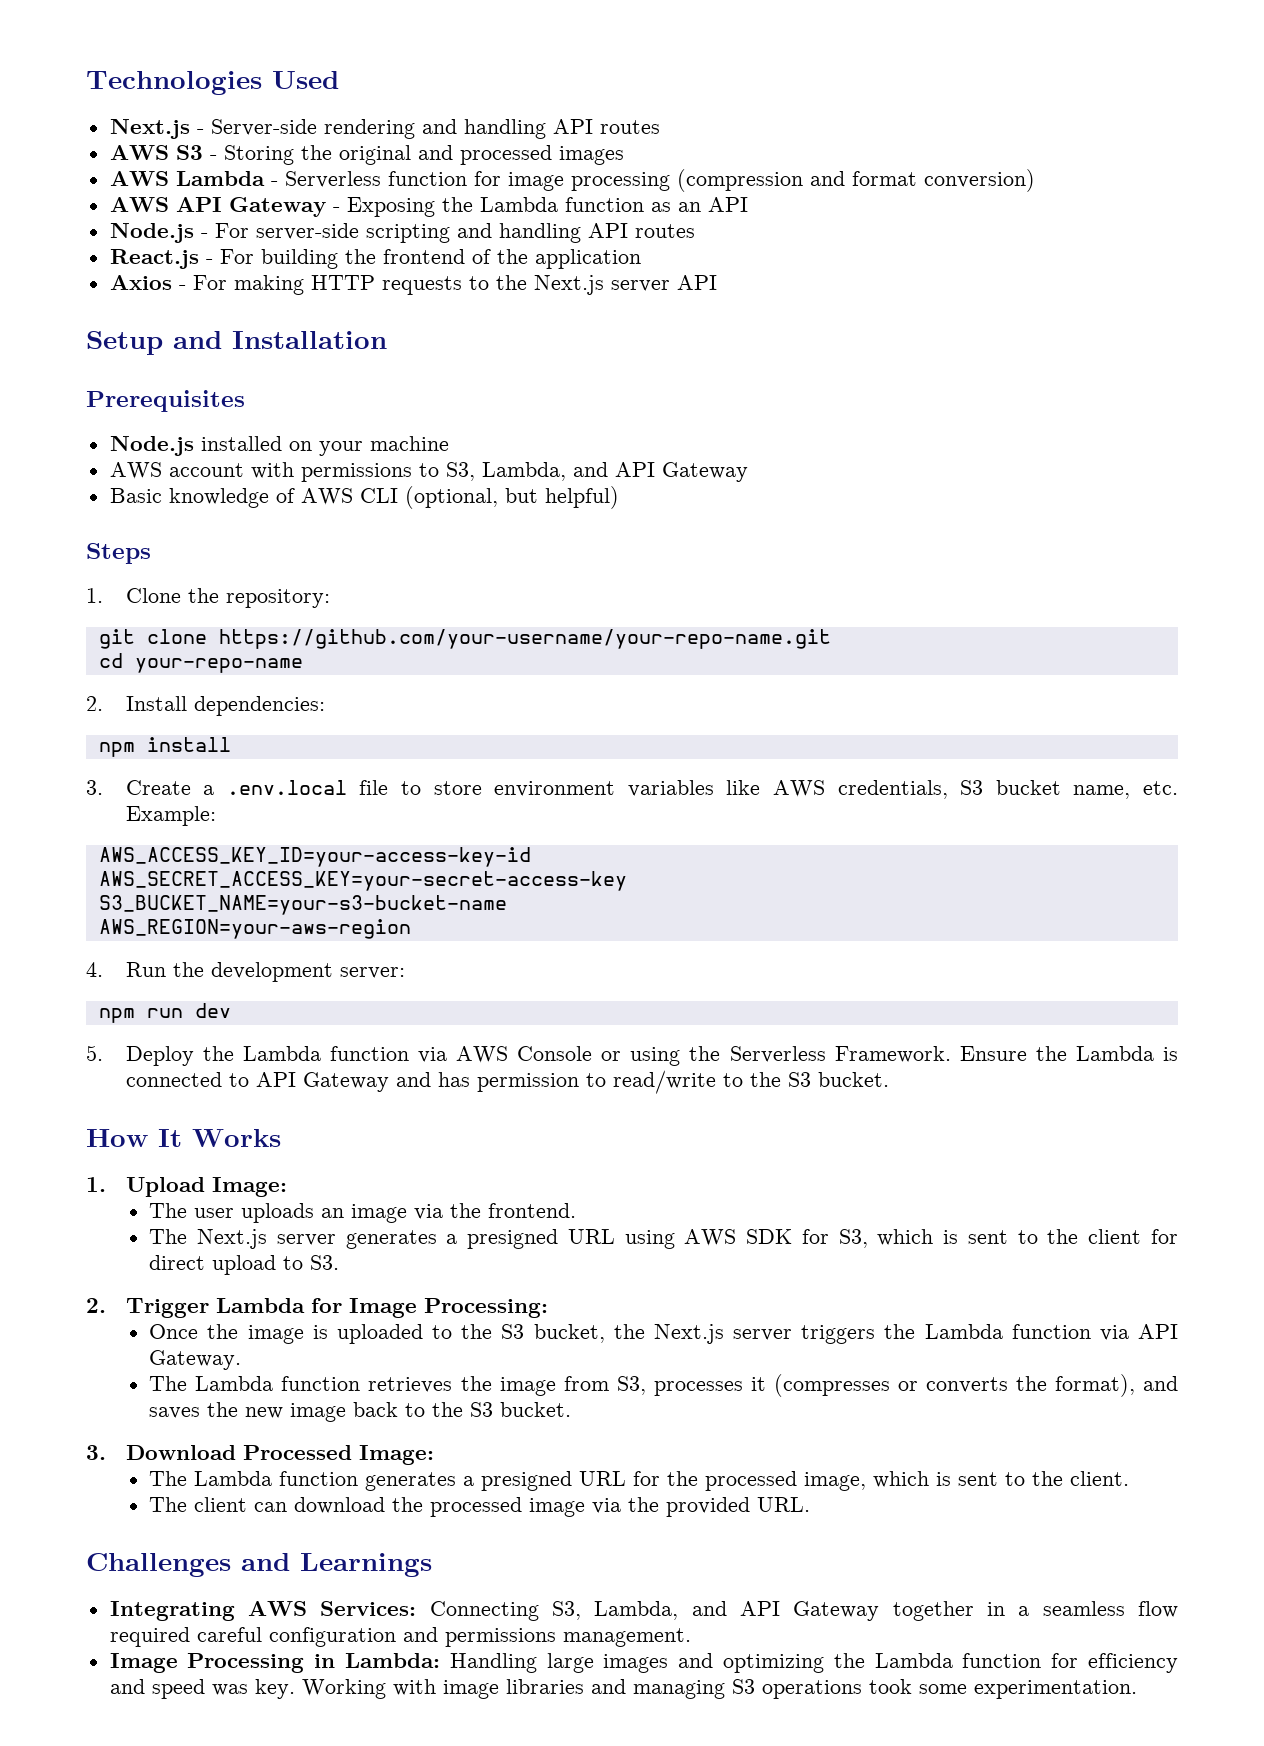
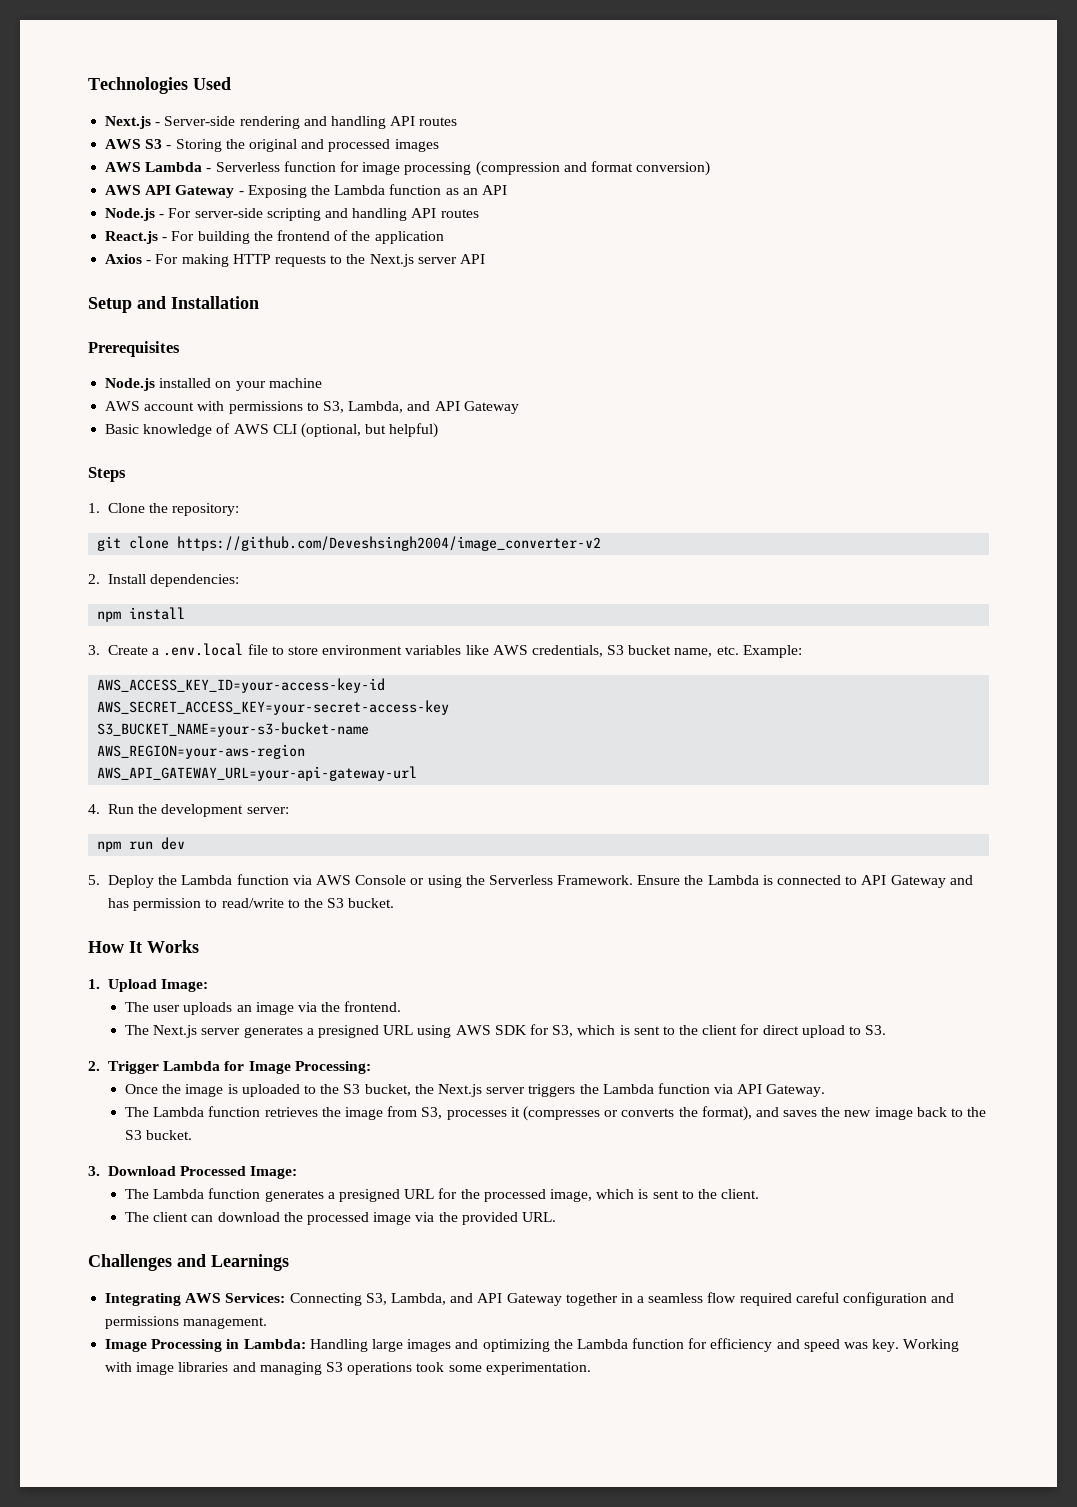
- git clone https://github.com/your-username/your-repo-name.git
- cd your-repo-name
+ git clone https://github.com/Deveshsingh2004/image_converter-v2
+ AWS_API_GATEWAY_URL=your-api-gateway-url

